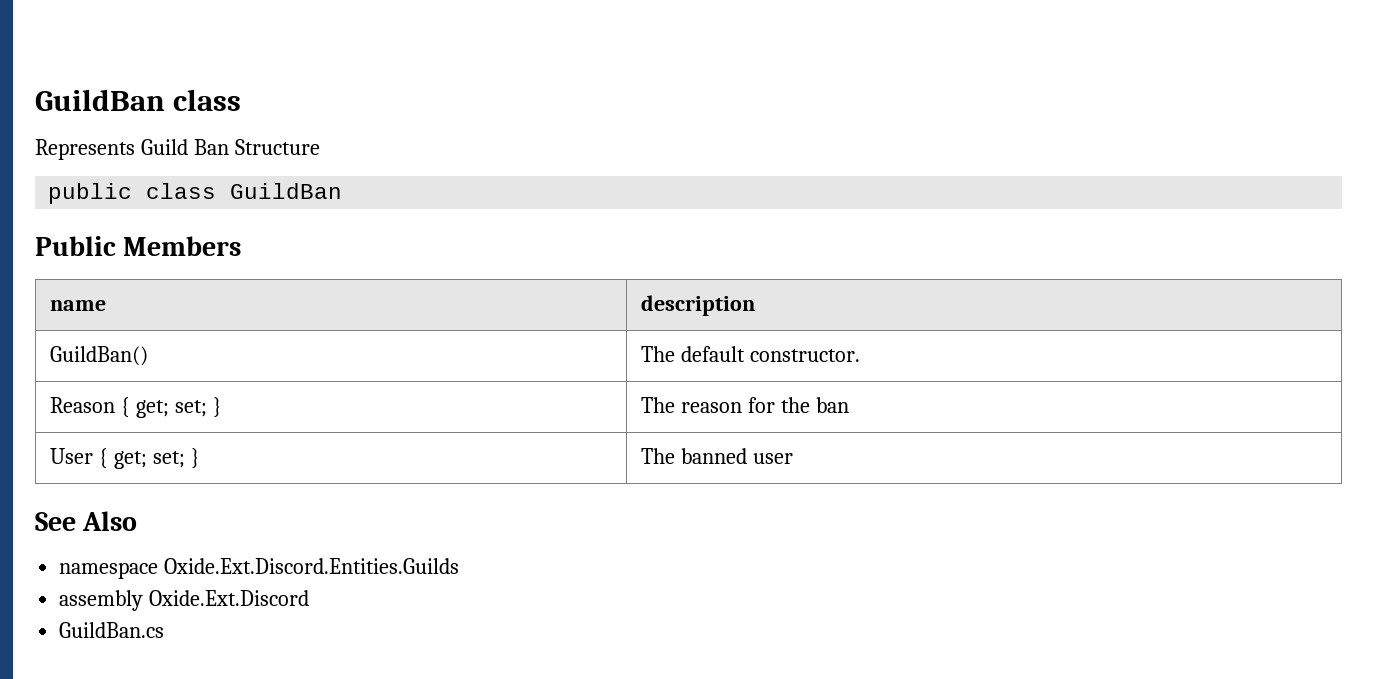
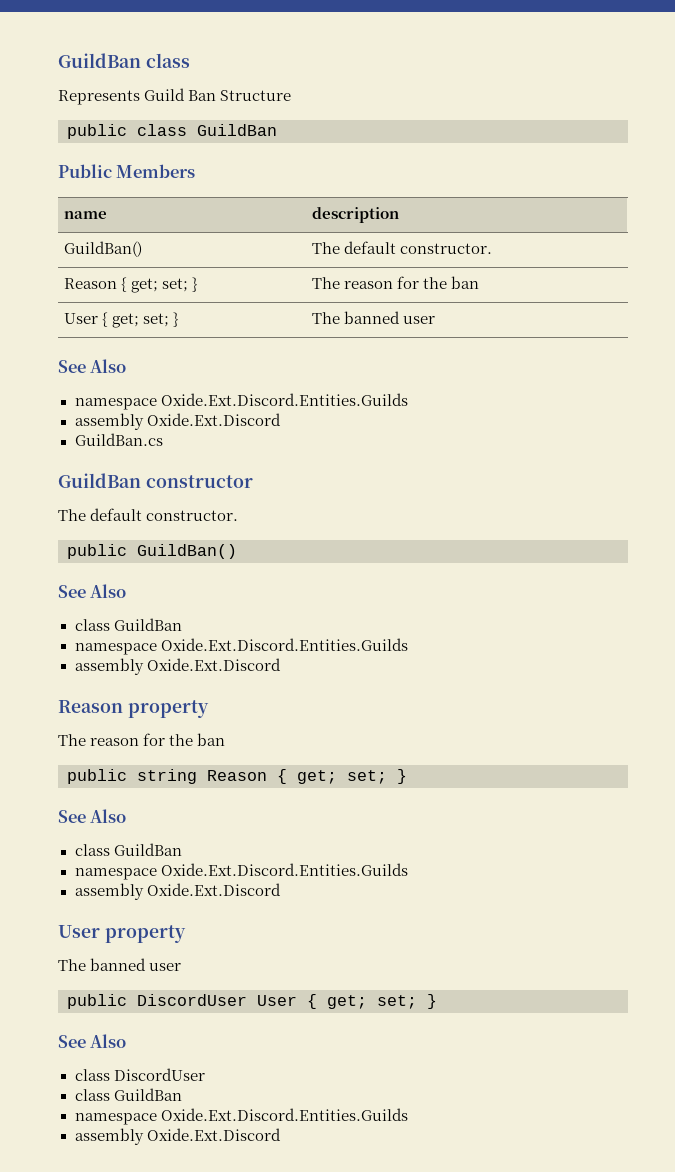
+ GuildBan constructor
+ The default constructor.
+ public GuildBan()
+ See Also
+ class GuildBan
+ namespace Oxide.Ext.Discord.Entities.Guilds
+ assembly Oxide.Ext.Discord
+ Reason property
+ The reason for the ban
+ public string Reason { get; set; }
+ See Also
+ class GuildBan
+ namespace Oxide.Ext.Discord.Entities.Guilds
+ assembly Oxide.Ext.Discord
+ User property
+ The banned user
+ public DiscordUser User { get; set; }
+ See Also
+ class DiscordUser
+ class GuildBan
+ namespace Oxide.Ext.Discord.Entities.Guilds
+ assembly Oxide.Ext.Discord

